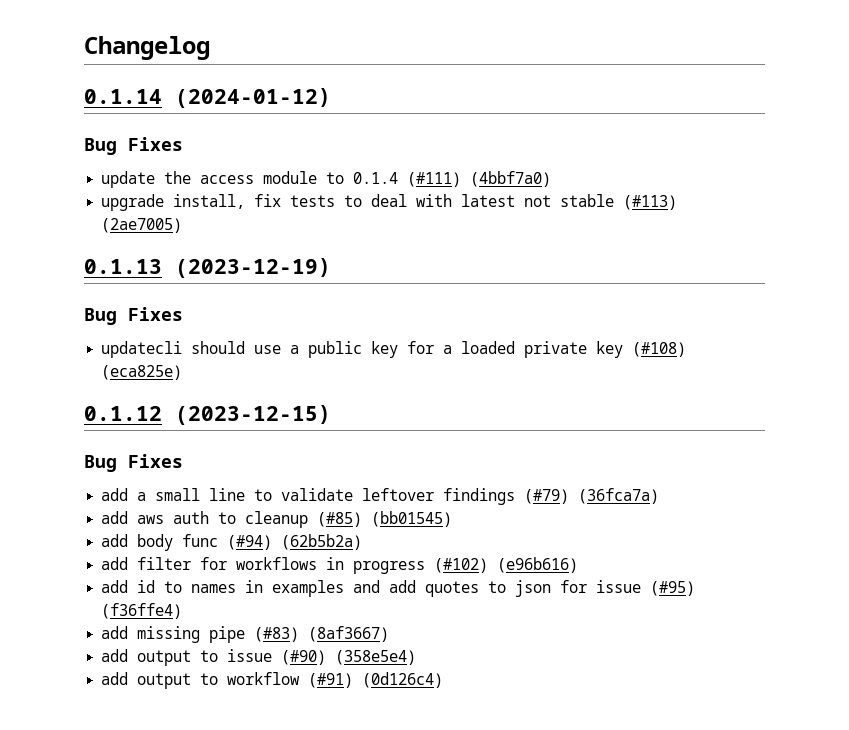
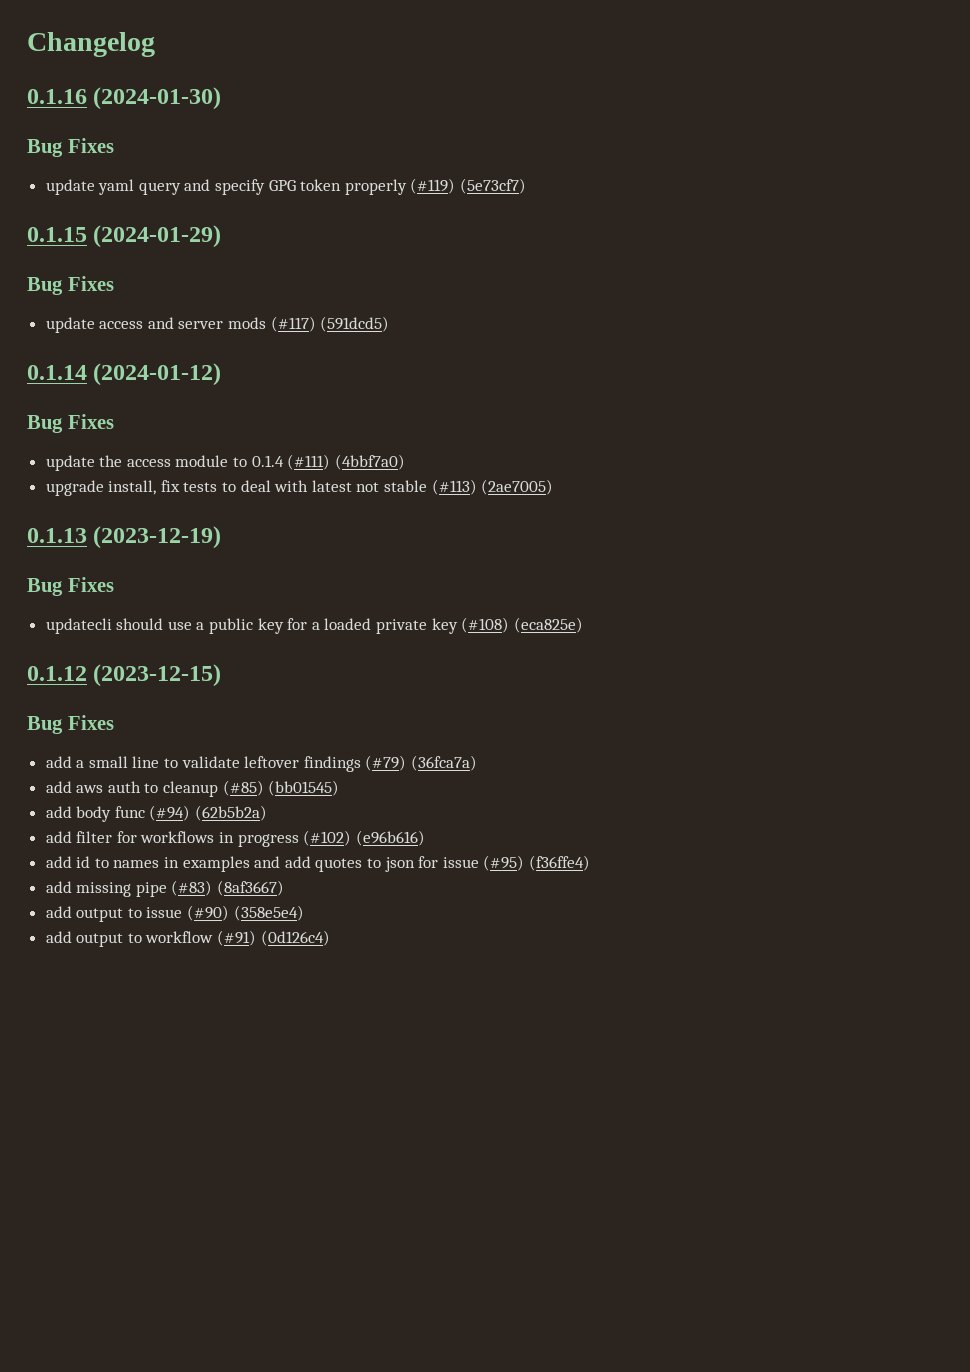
+ 0.1.16 (2024-01-30)
+ Bug Fixes
+ update yaml query and specify GPG token properly (#119) (5e73cf7)
+ 0.1.15 (2024-01-29)
+ Bug Fixes
+ update access and server mods (#117) (591dcd5)

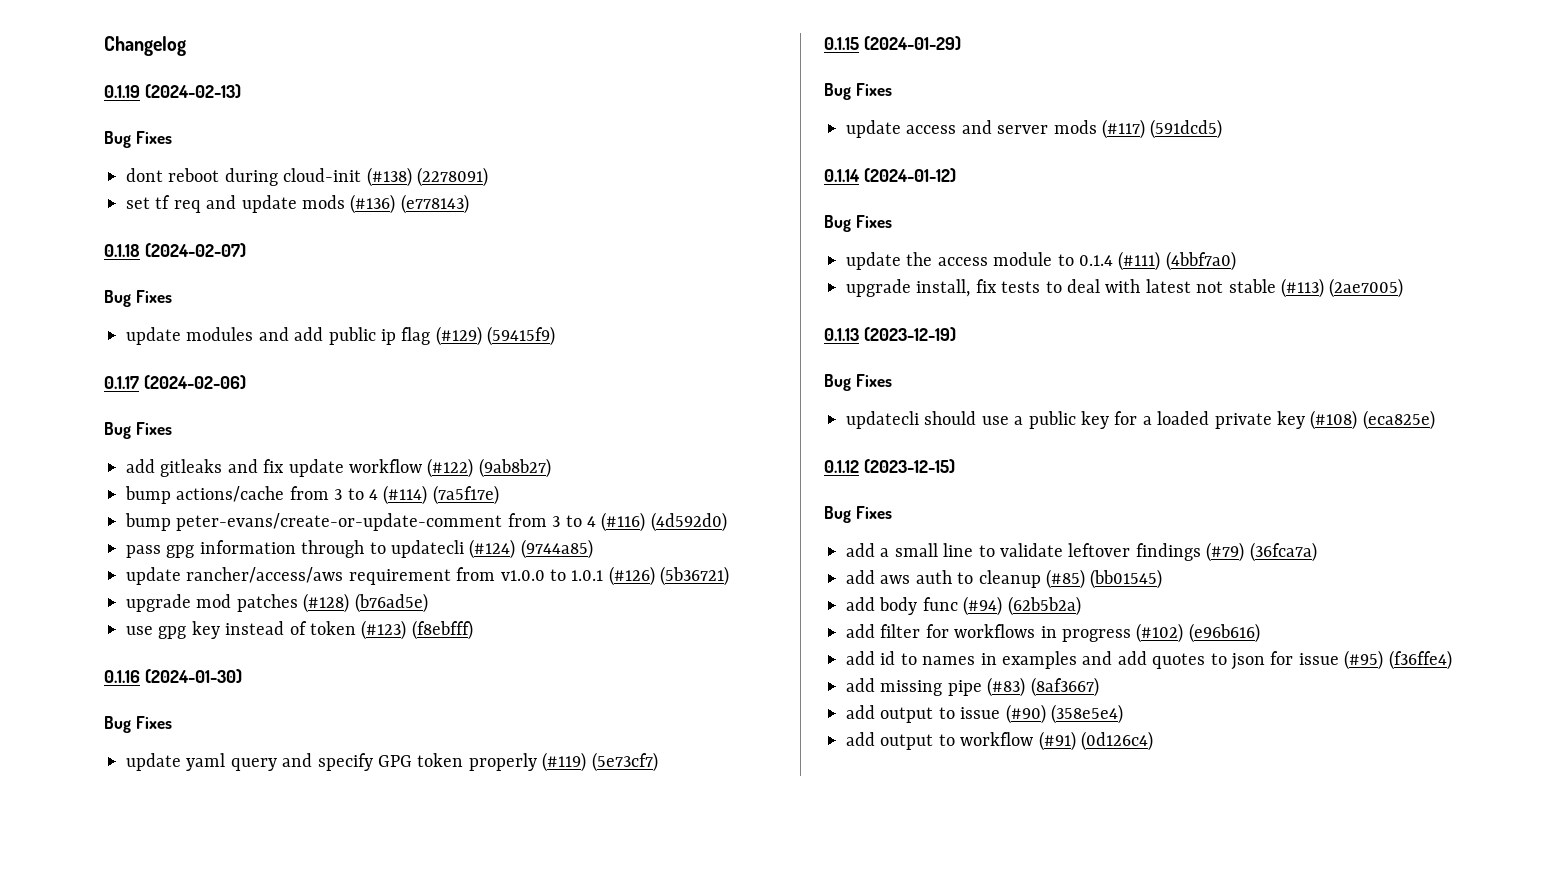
+ 0.1.19 (2024-02-13)
+ Bug Fixes
+ dont reboot during cloud-init (#138) (2278091)
+ set tf req and update mods (#136) (e778143)
+ 0.1.18 (2024-02-07)
+ Bug Fixes
+ update modules and add public ip flag (#129) (59415f9)
+ 0.1.17 (2024-02-06)
+ Bug Fixes
+ add gitleaks and fix update workflow (#122) (9ab8b27)
+ bump actions/cache from 3 to 4 (#114) (7a5f17e)
+ bump peter-evans/create-or-update-comment from 3 to 4 (#116) (4d592d0)
+ pass gpg information through to updatecli (#124) (9744a85)
+ update rancher/access/aws requirement from v1.0.0 to 1.0.1 (#126) (5b36721)
+ upgrade mod patches (#128) (b76ad5e)
+ use gpg key instead of token (#123) (f8ebfff)

